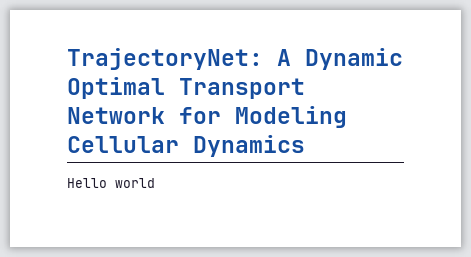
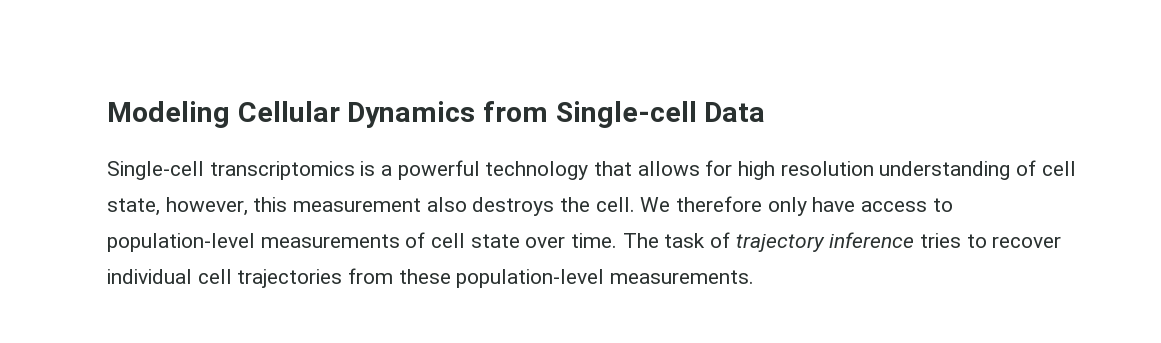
- TrajectoryNet: A Dynamic Optimal Transport Network for Modeling Cellular Dynamics
- Hello world
+ Modeling Cellular Dynamics from Single-cell Data
+ Single-cell transcriptomics is a powerful technology that allows for high resolution understanding of cell state, however, this measurement also destroys the cell. We therefore only have access to population-level measurements of cell state over time. The task of trajectory inference tries to recover individual cell trajectories from these population-level measurements.

